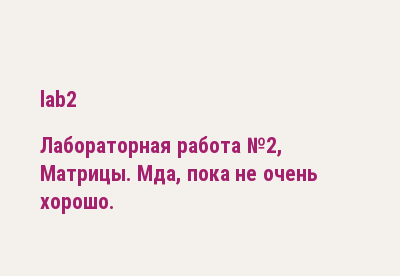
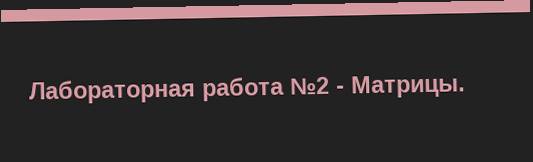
- lab2
- Лабораторная работа №2, Матрицы. Мда, пока не очень хорошо.
+ Лабораторная работа №2 - Матрицы.

